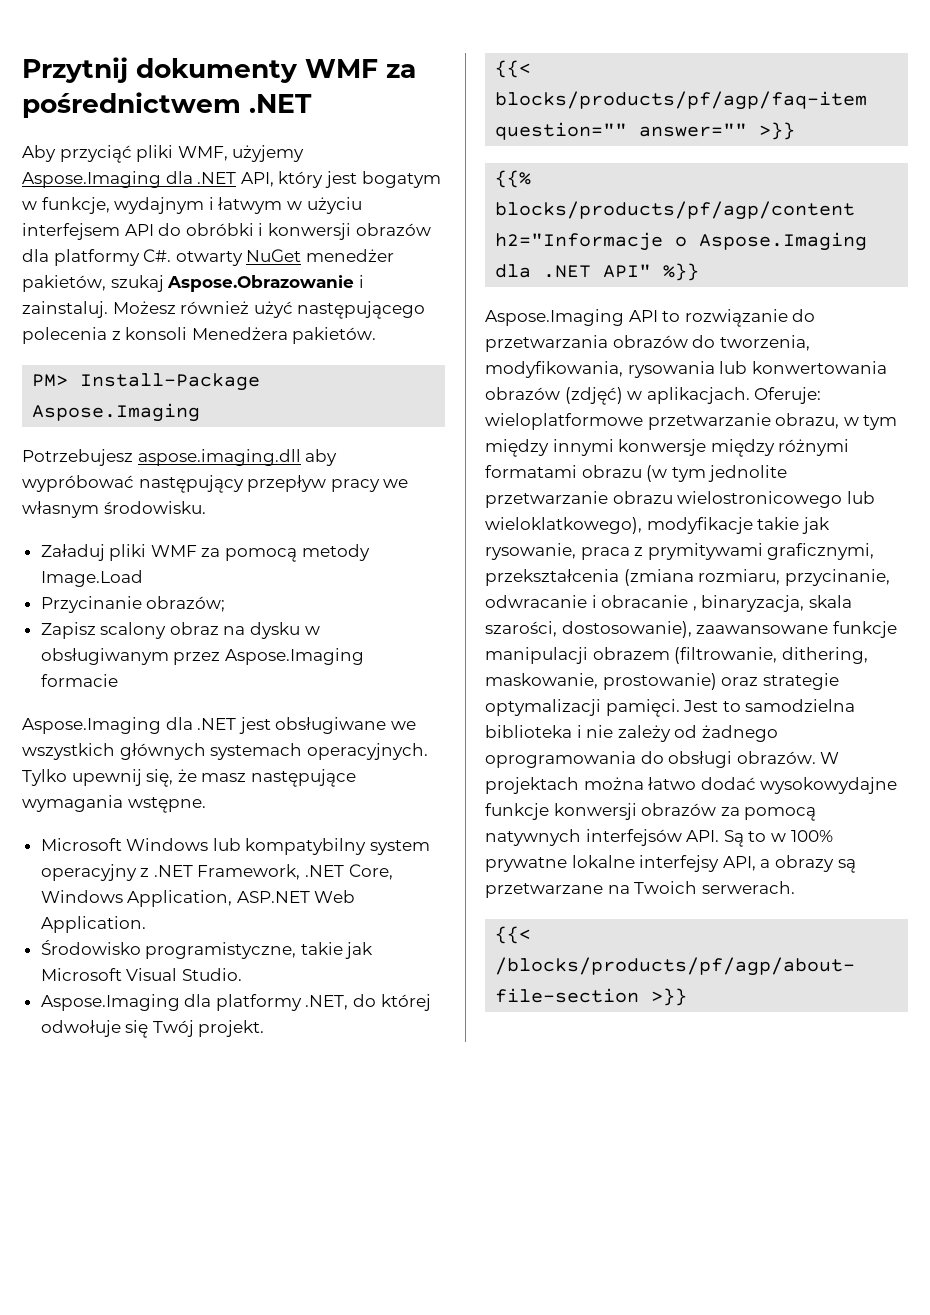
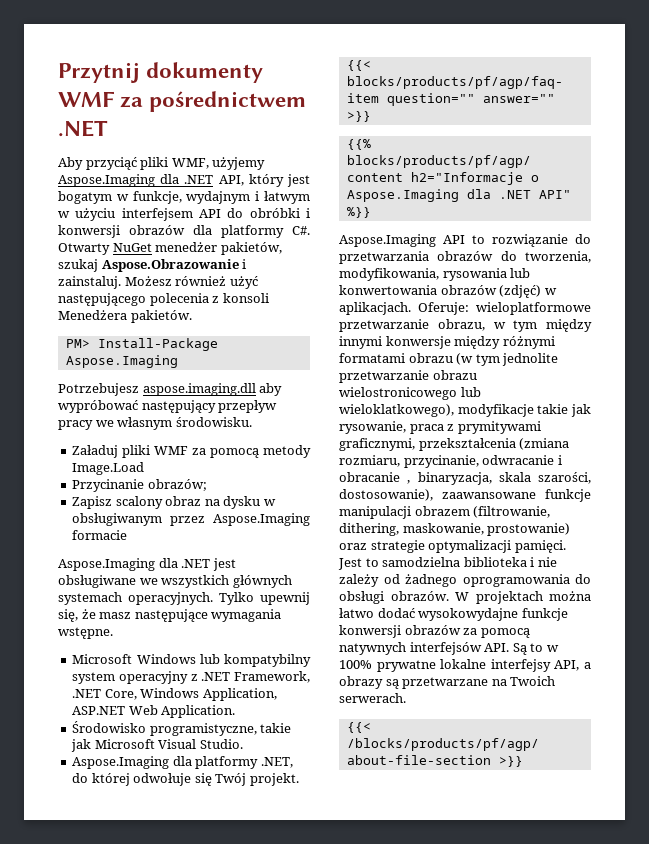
- Aby przyciąć pliki WMF, użyjemy Aspose.Imaging dla .NET API, który jest bogatym w funkcje, wydajnym i łatwym w użyciu interfejsem API do obróbki i konwersji obrazów dla platformy C#. otwarty NuGet menedżer pakietów, szukaj Aspose.Obrazowanie i zainstaluj.
+ Aby przyciąć pliki WMF, użyjemy Aspose.Imaging dla .NET API, który jest bogatym w funkcje, wydajnym i łatwym w użyciu interfejsem API do obróbki i konwersji obrazów dla platformy C#. Otwarty NuGet menedżer pakietów, szukaj Aspose.Obrazowanie i zainstaluj.

